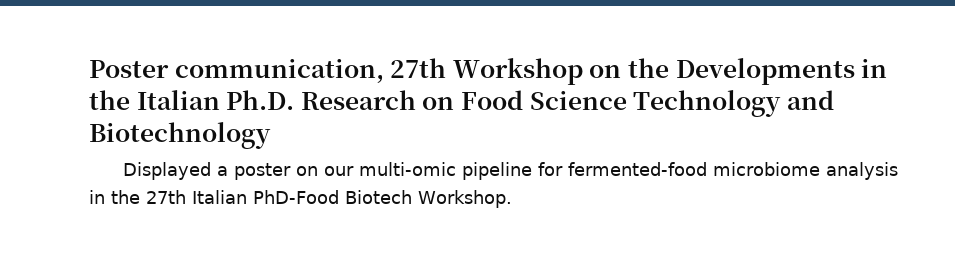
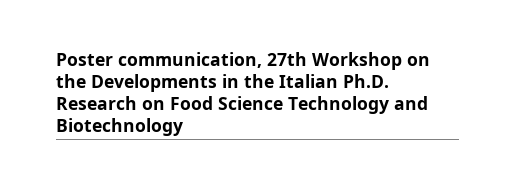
- Displayed a poster on our multi‐omic pipeline for fermented‐food microbiome analysis in the 27th Italian PhD‐Food Biotech Workshop.

